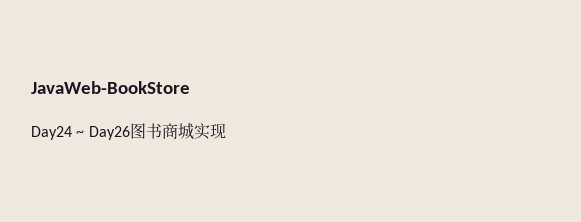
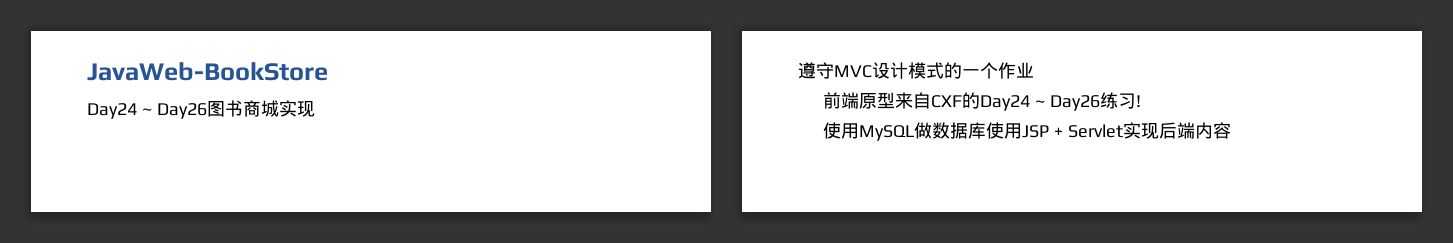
+ 遵守MVC设计模式的一个作业
+ 前端原型来自CXF的Day24 ~ Day26练习!
+ 使用MySQL做数据库使用JSP + Servlet实现后端内容

